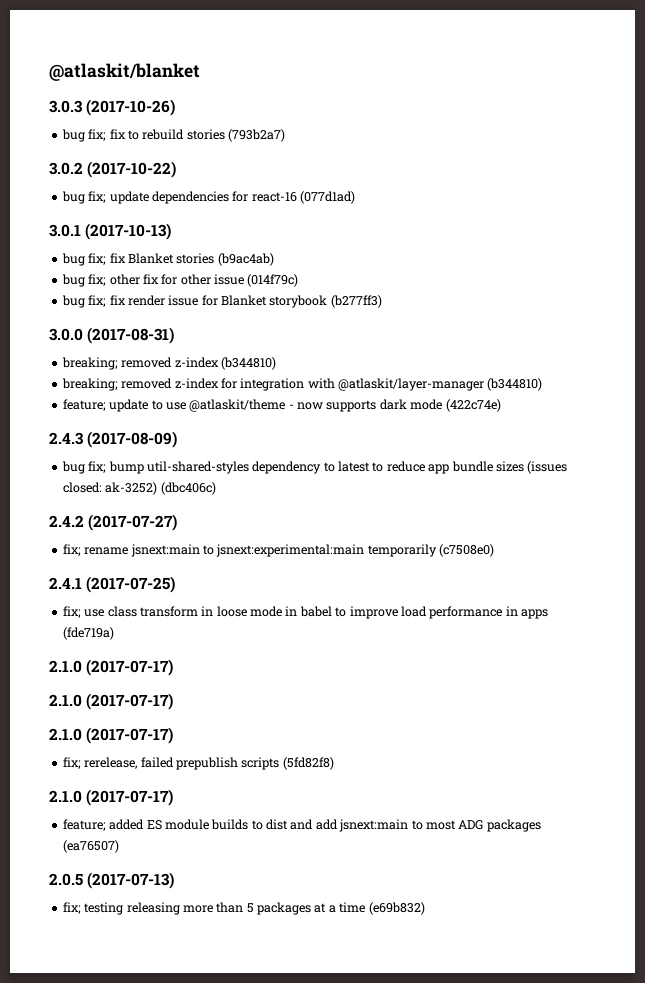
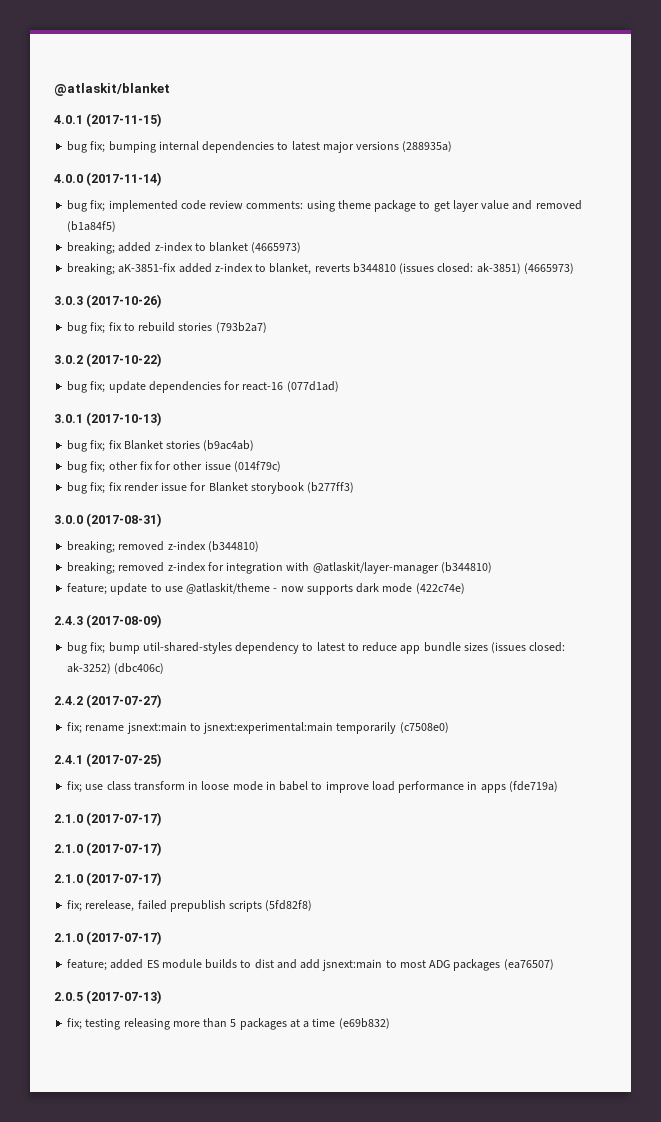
+ 4.0.1 (2017-11-15)
+ bug fix; bumping internal dependencies to latest major versions (288935a)
+ 4.0.0 (2017-11-14)
+ bug fix; implemented code review comments: using theme package to get layer value and removed (b1a84f5)
+ breaking; added z-index to blanket (4665973)
+ breaking; aK-3851-fix added z-index to blanket, reverts b344810 (issues closed: ak-3851) (4665973)

